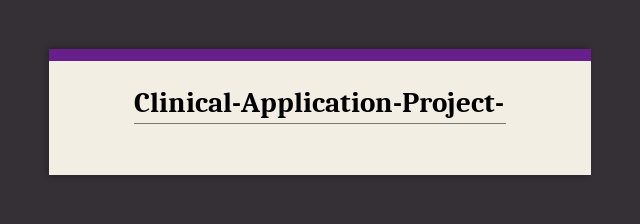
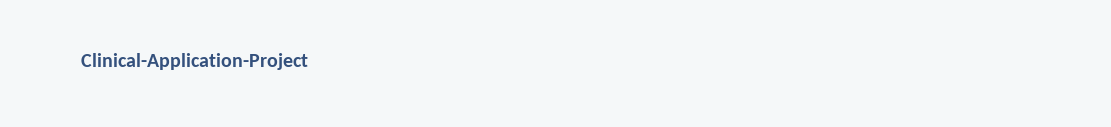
- Clinical-Application-Project-
+ Clinical-Application-Project

